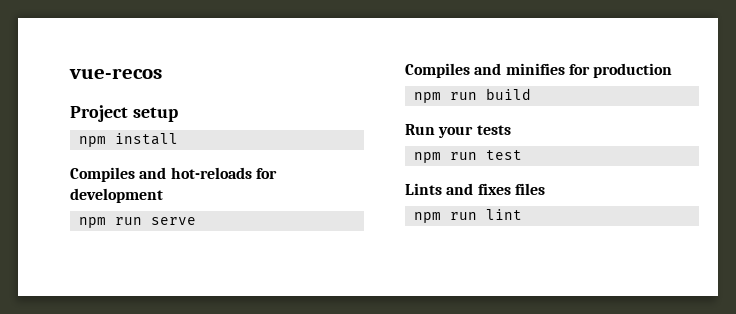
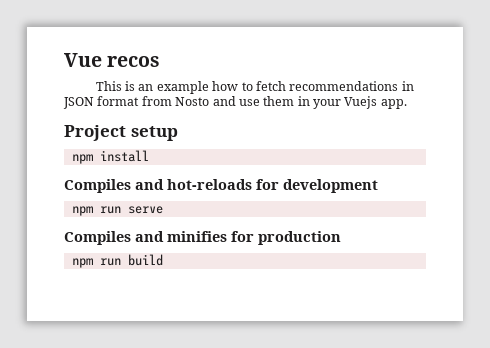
- vue-recos
+ Vue recos
+ This is an example how to fetch recommendations in JSON format from Nosto and use them in your Vuejs app.
- Run your tests
- npm run test
- Lints and fixes files
- npm run lint

